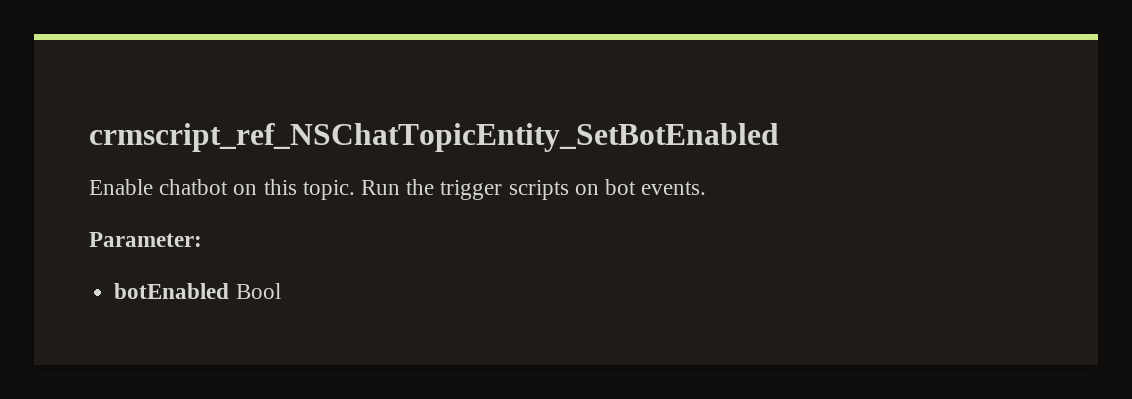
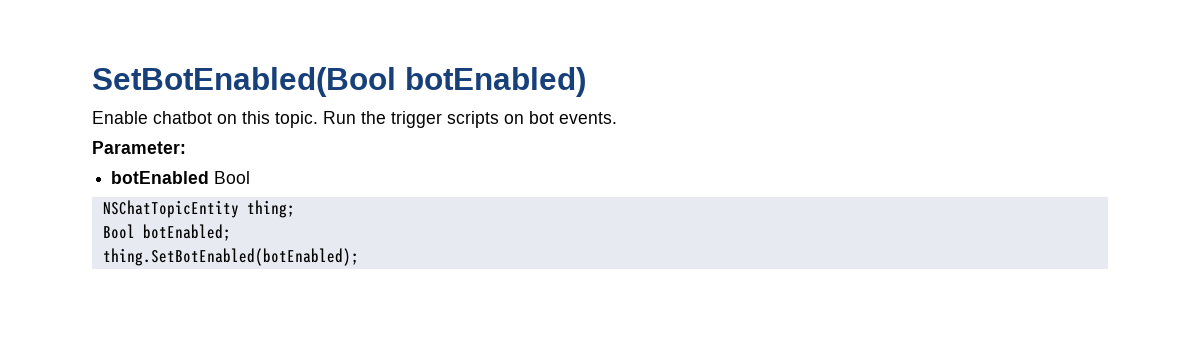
- crmscript_ref_NSChatTopicEntity_SetBotEnabled
+ SetBotEnabled(Bool botEnabled)
+ NSChatTopicEntity thing;
+ Bool botEnabled;
+ thing.SetBotEnabled(botEnabled);

